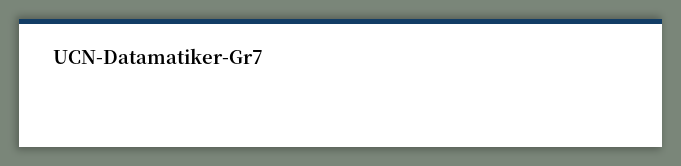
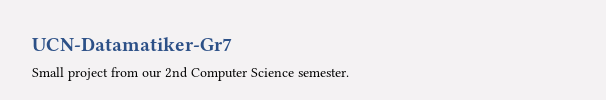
+ Small project from our 2nd Computer Science semester.

